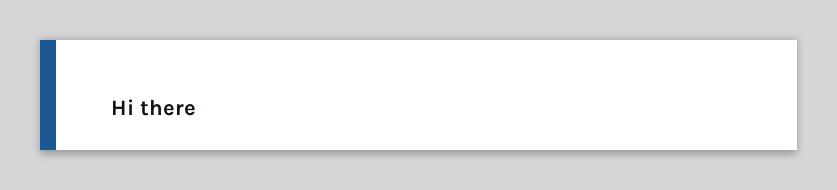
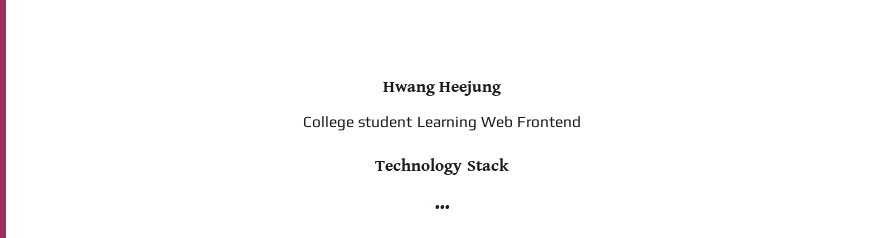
- Hi there
+ Hwang Heejung
+ College student Learning Web Frontend
+ Technology Stack
+ •••

